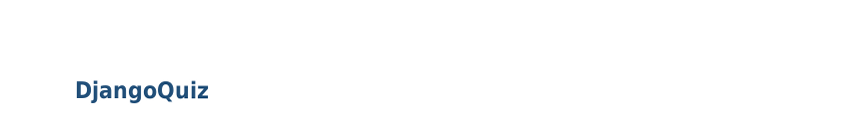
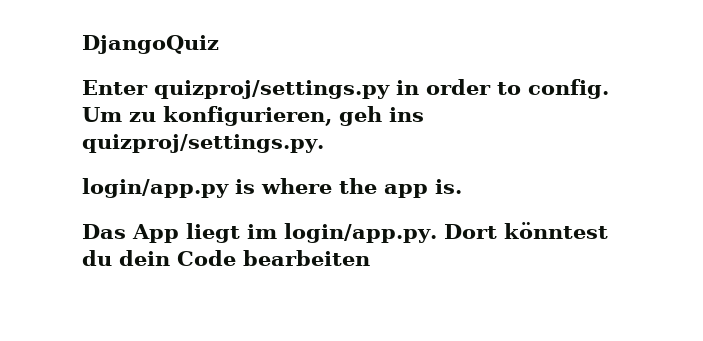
+ Enter quizproj/settings.py in order to config. Um zu konfigurieren, geh ins quizproj/settings.py.
+ login/app.py is where the app is.
+ Das App liegt im login/app.py. Dort könntest du dein Code bearbeiten

